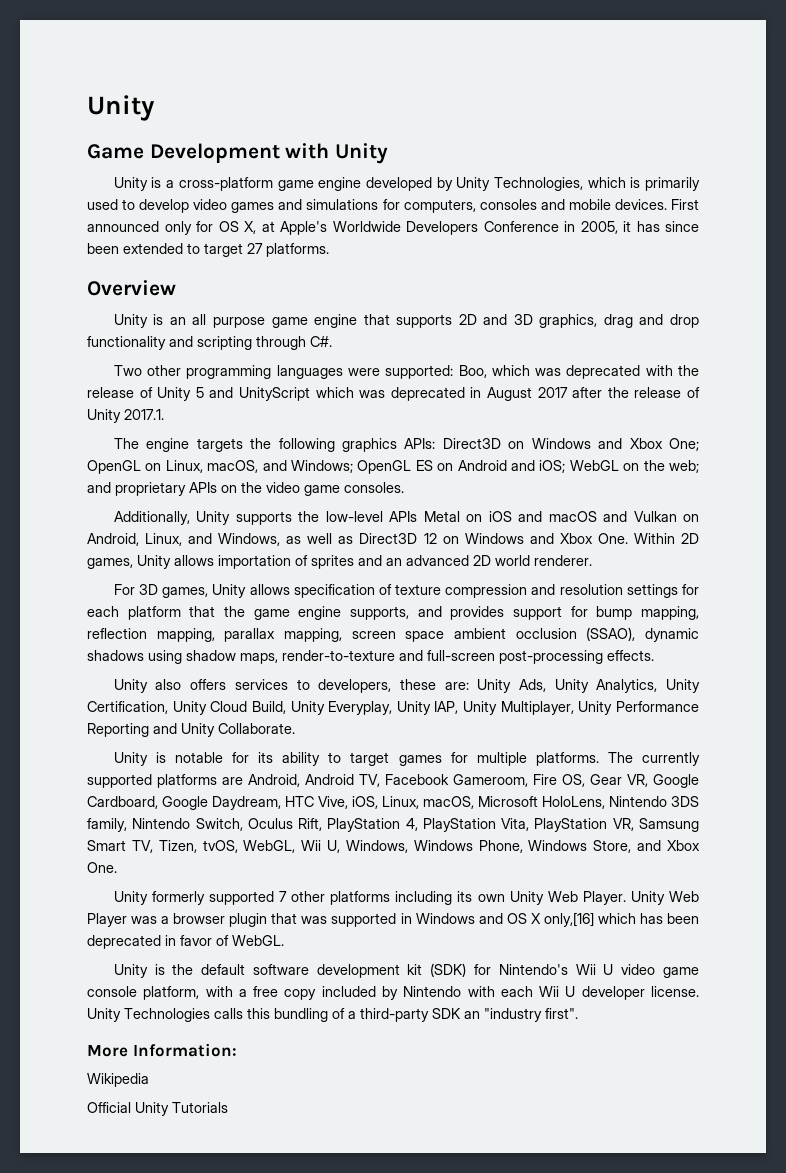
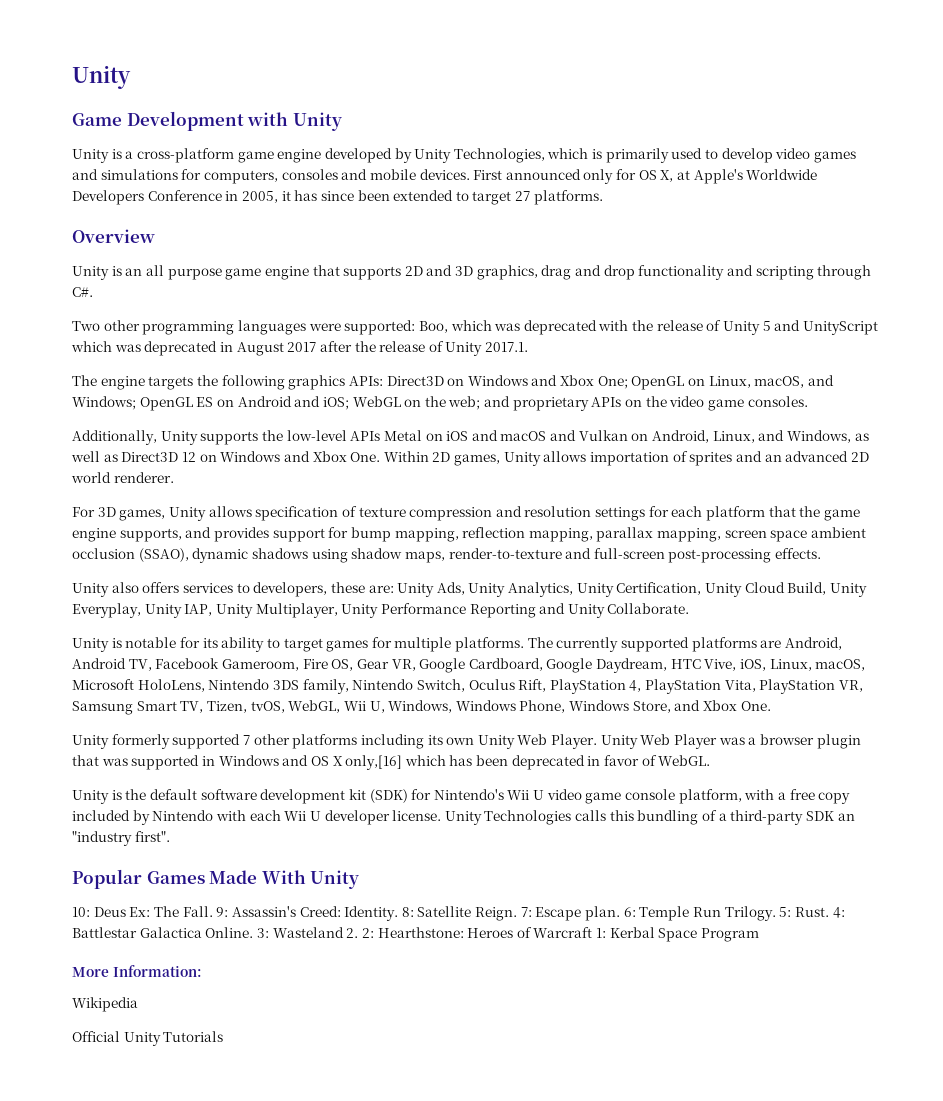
+ Popular Games Made With Unity
+ 10: Deus Ex: The Fall. 9: Assassin's Creed: Identity. 8: Satellite Reign. 7: Escape plan. 6: Temple Run Trilogy. 5: Rust. 4: Battlestar Galactica Online. 3: Wasteland 2. 2: Hearthstone: Heroes of Warcraft 1: Kerbal Space Program

